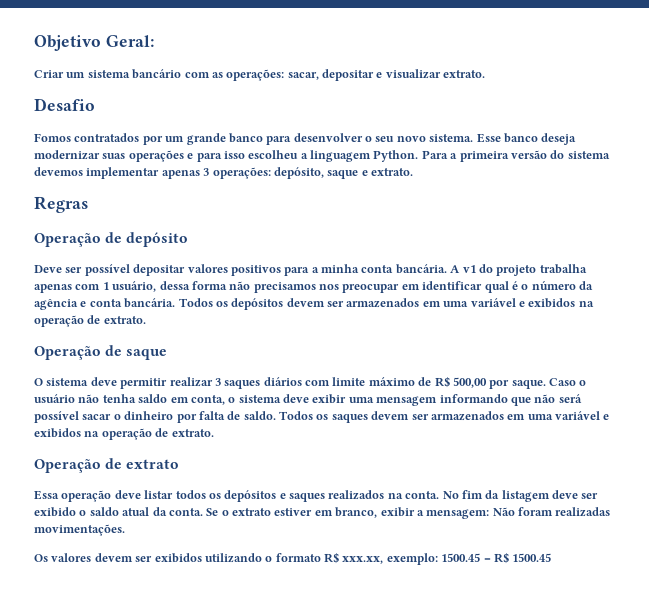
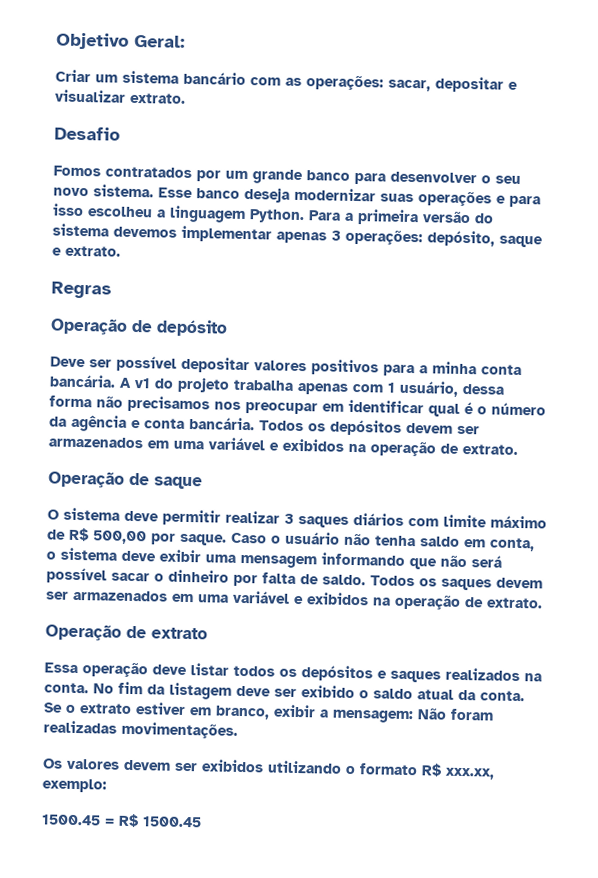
- Os valores devem ser exibidos utilizando o formato R$ xxx.xx, exemplo: 1500.45 = R$ 1500.45
+ Os valores devem ser exibidos utilizando o formato R$ xxx.xx, exemplo:
+ 1500.45 = R$ 1500.45

